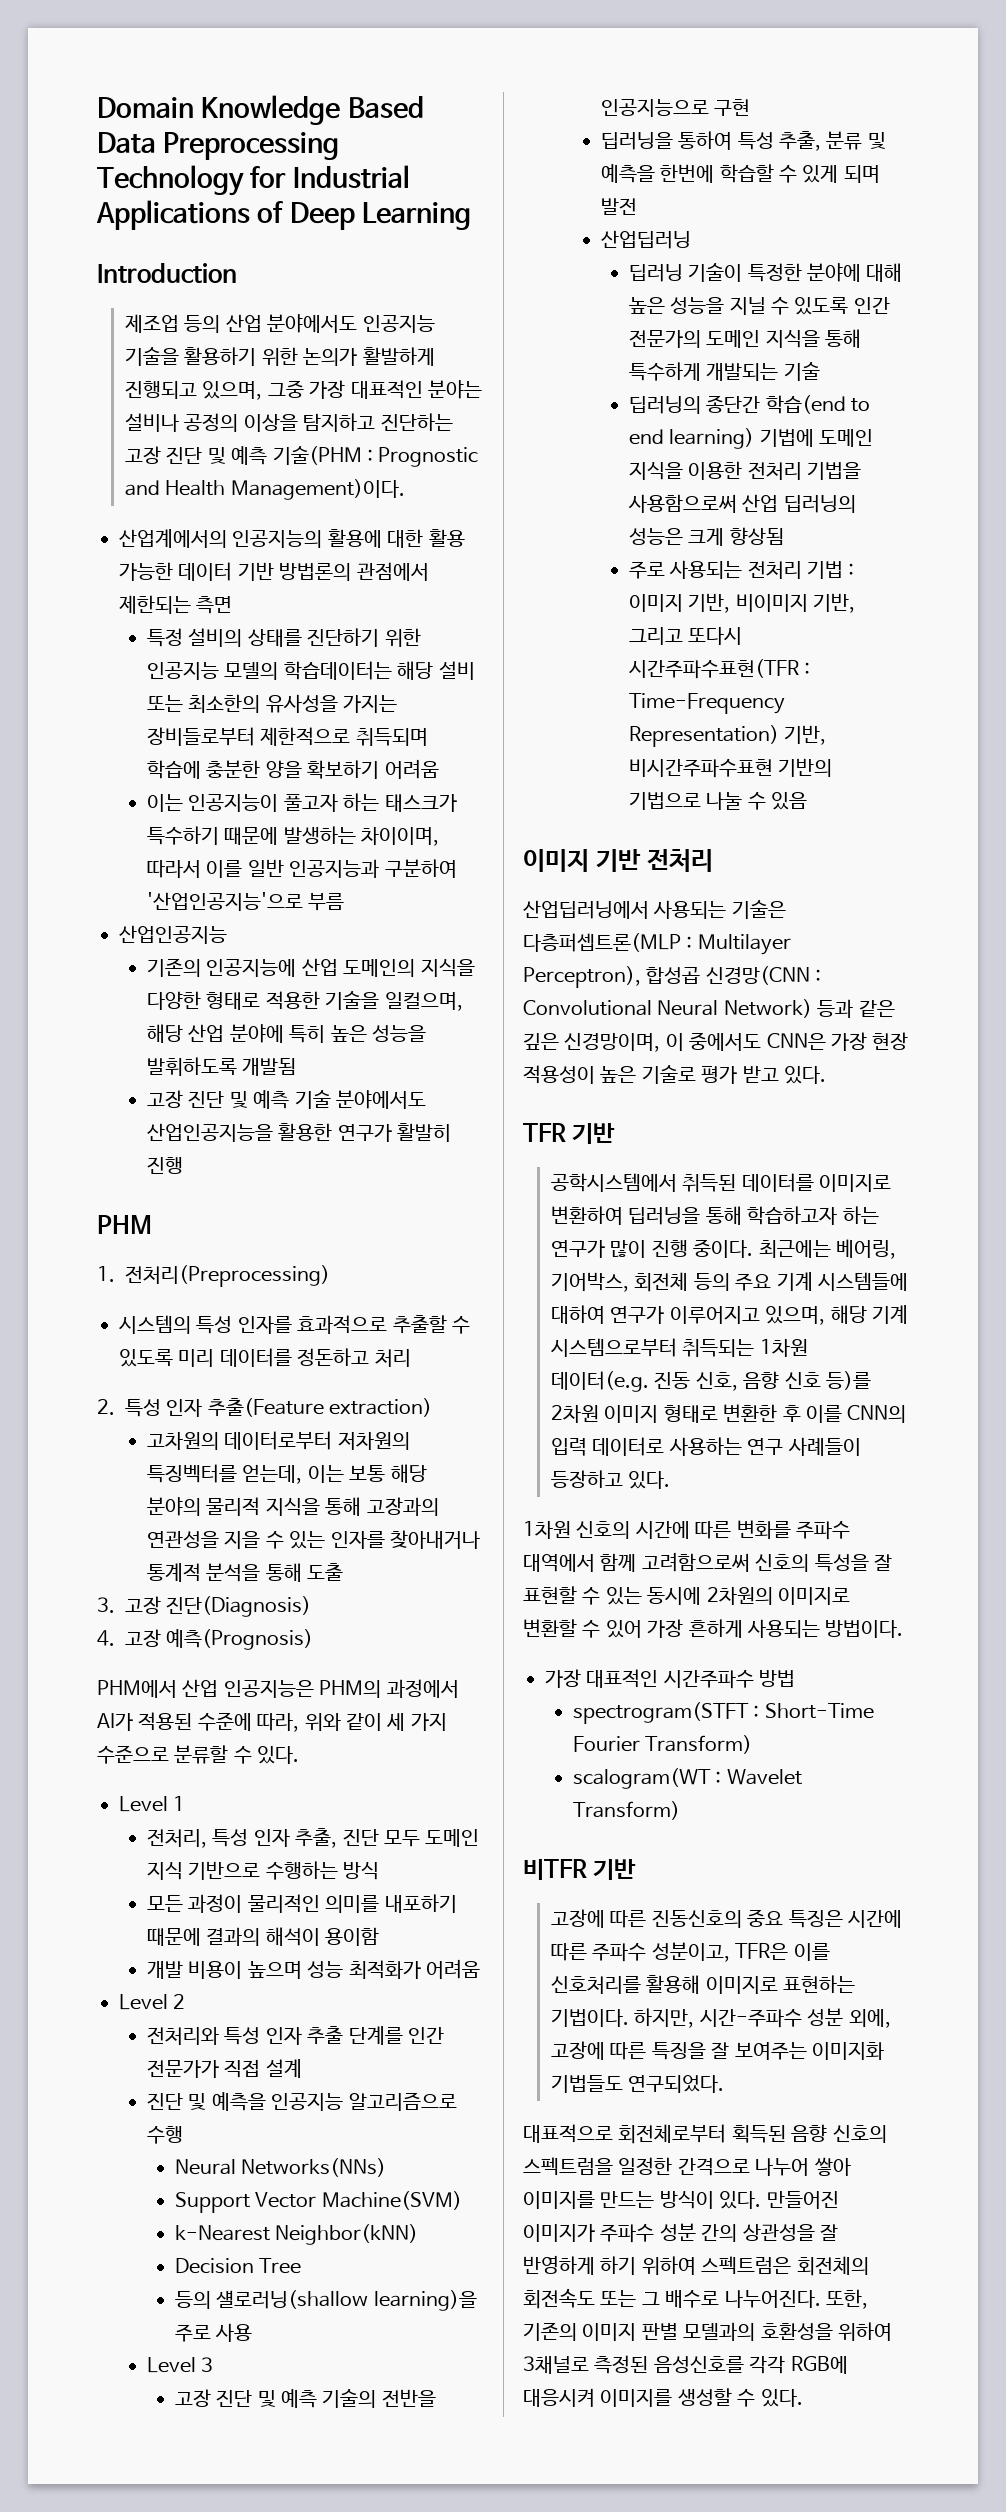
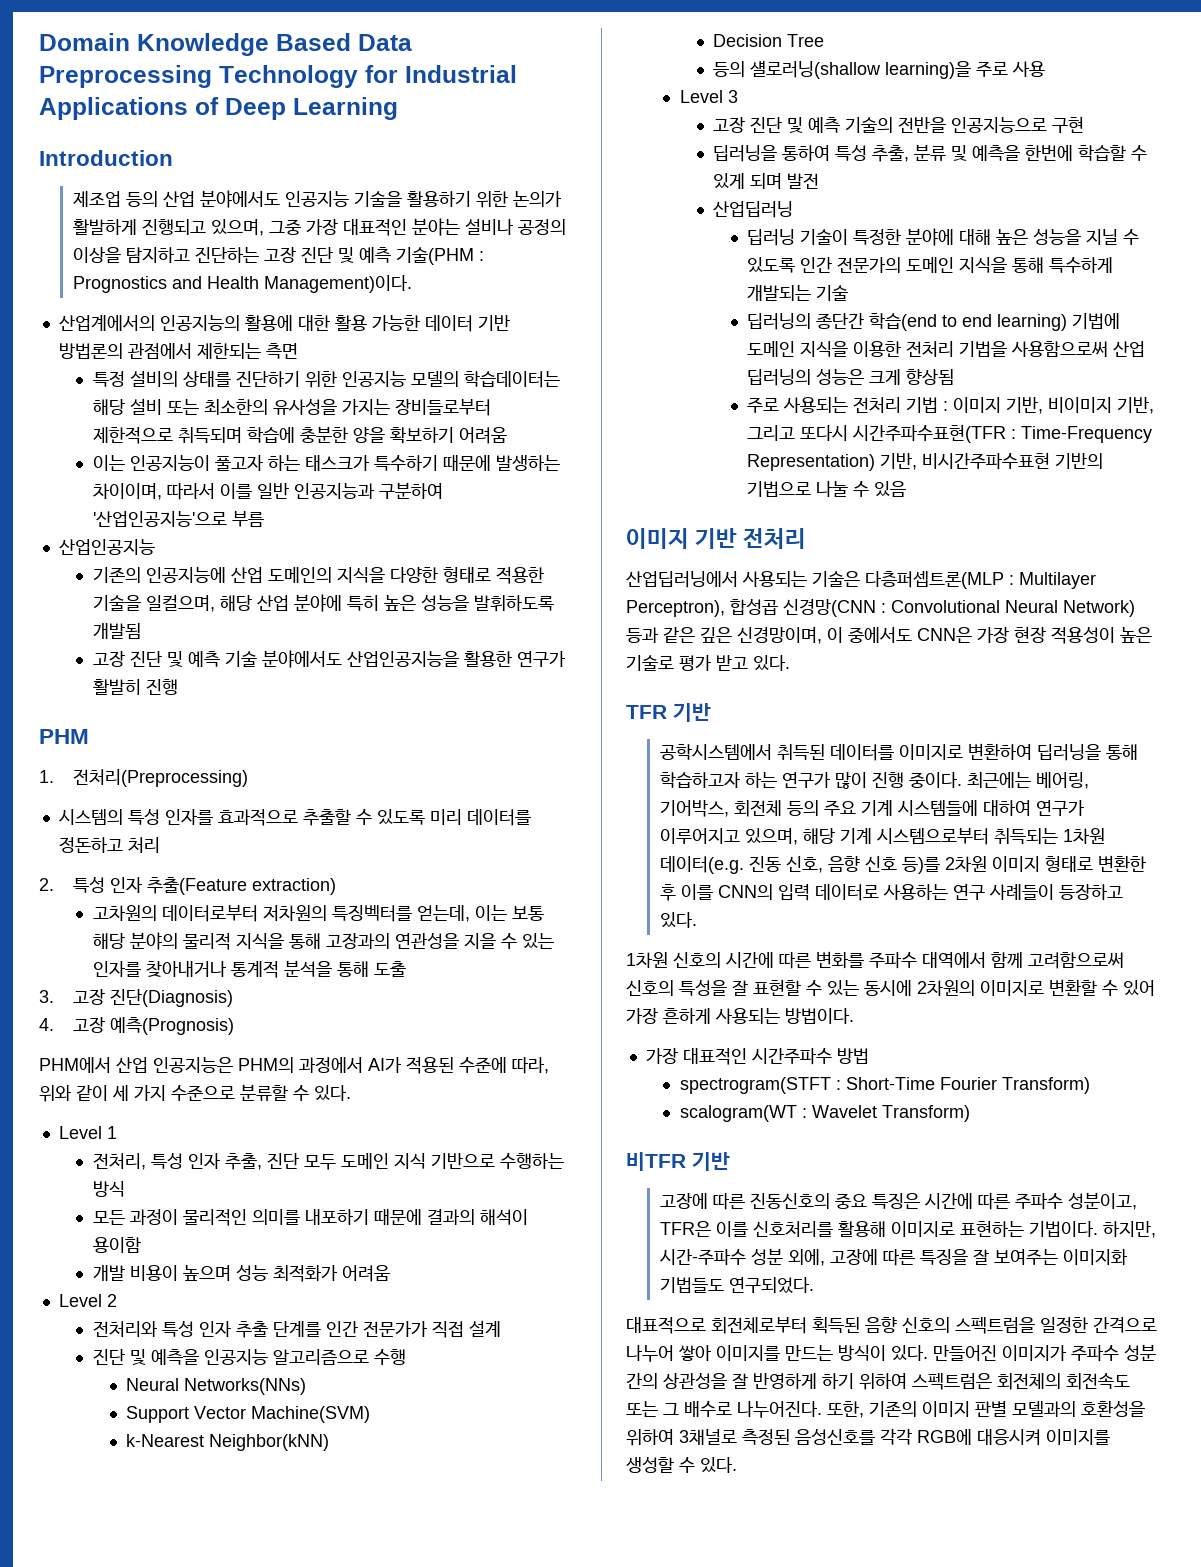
- 제조업 등의 산업 분야에서도 인공지능 기술을 활용하기 위한 논의가 활발하게 진행되고 있으며, 그중 가장 대표적인 분야는 설비나 공정의 이상을 탐지하고 진단하는 고장 진단 및 예측 기술(PHM : Prognostic and Health Management)이다.
+ 제조업 등의 산업 분야에서도 인공지능 기술을 활용하기 위한 논의가 활발하게 진행되고 있으며, 그중 가장 대표적인 분야는 설비나 공정의 이상을 탐지하고 진단하는 고장 진단 및 예측 기술(PHM : Prognostics and Health Management)이다.

